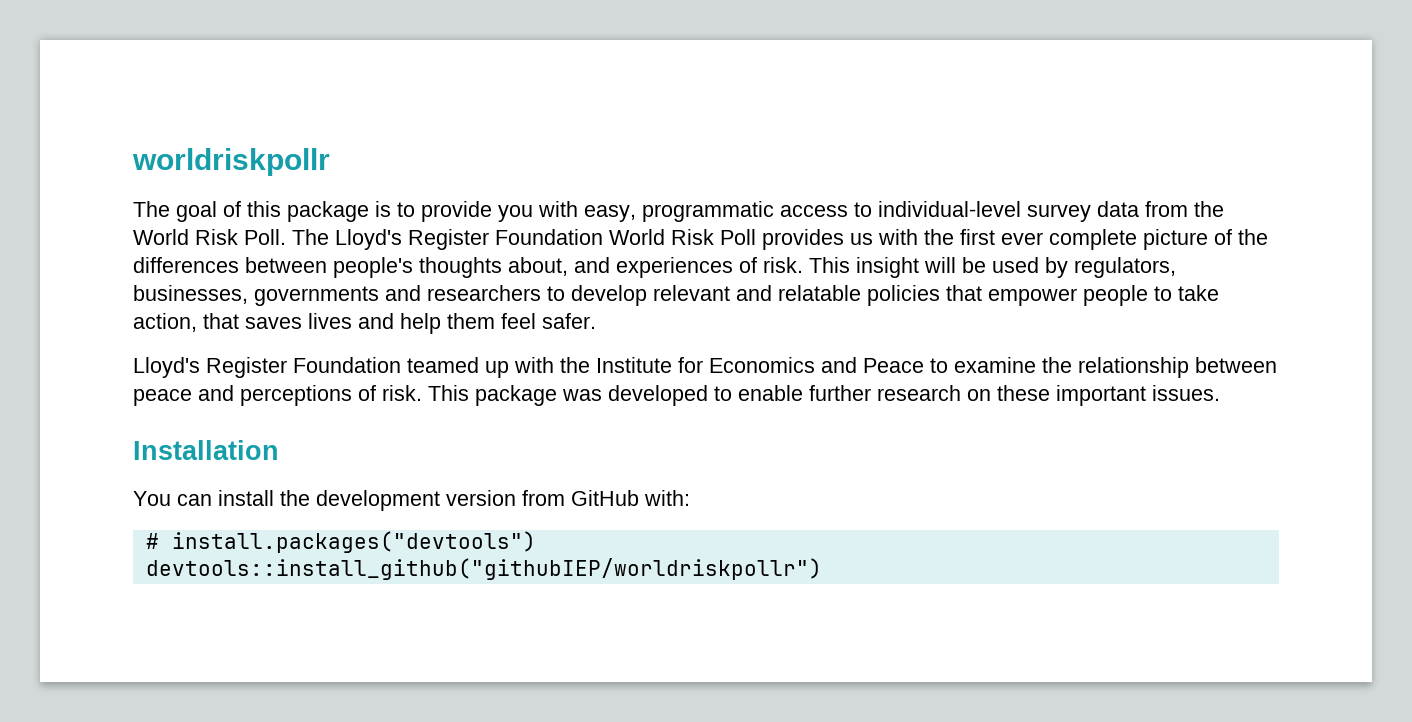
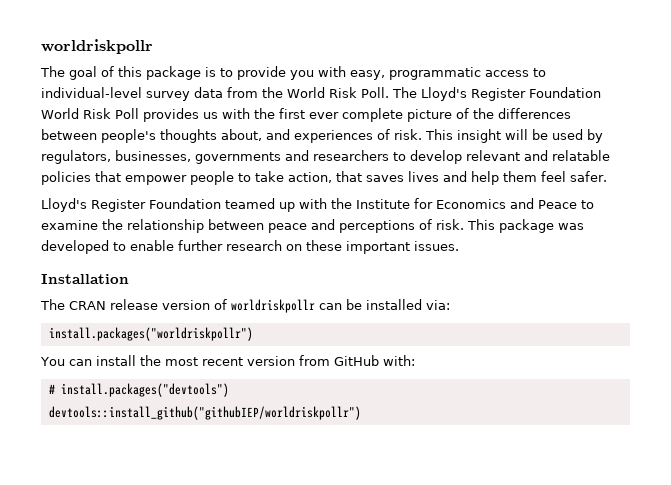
+ The CRAN release version of worldriskpollr can be installed via:
+ install.packages("worldriskpollr")
- You can install the development version from GitHub with:
+ You can install the most recent version from GitHub with:

